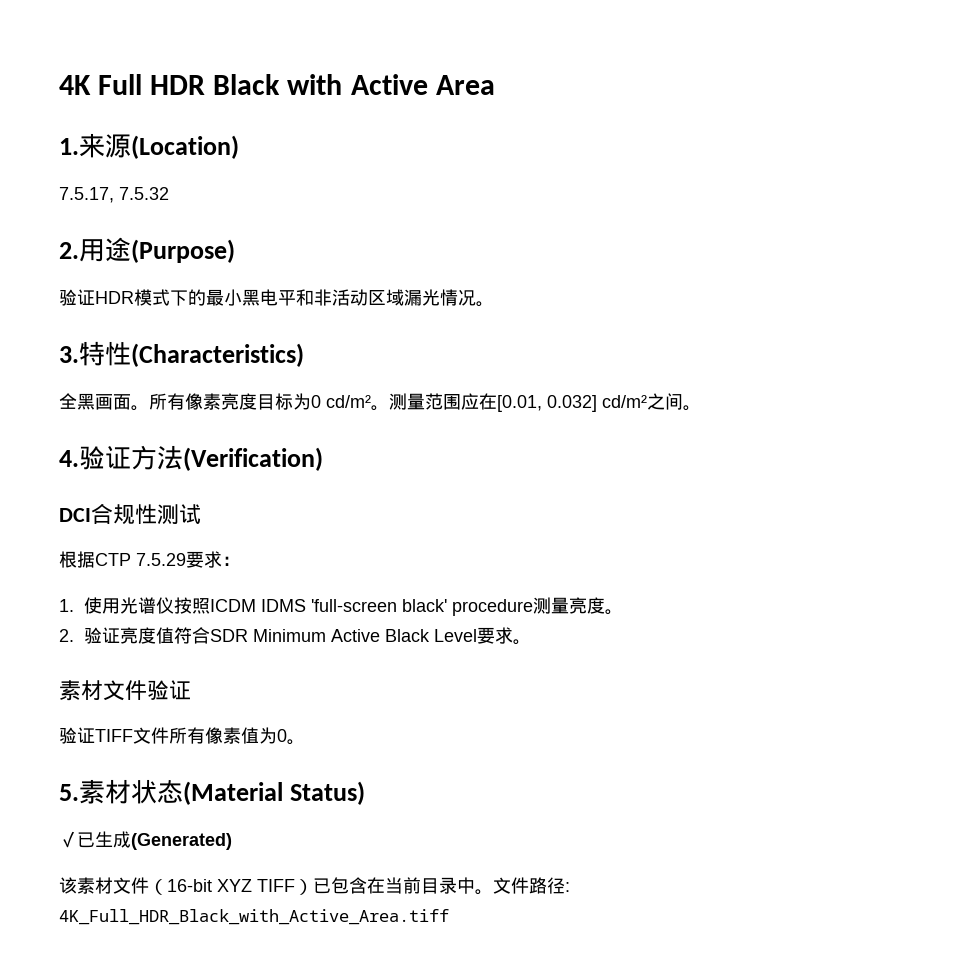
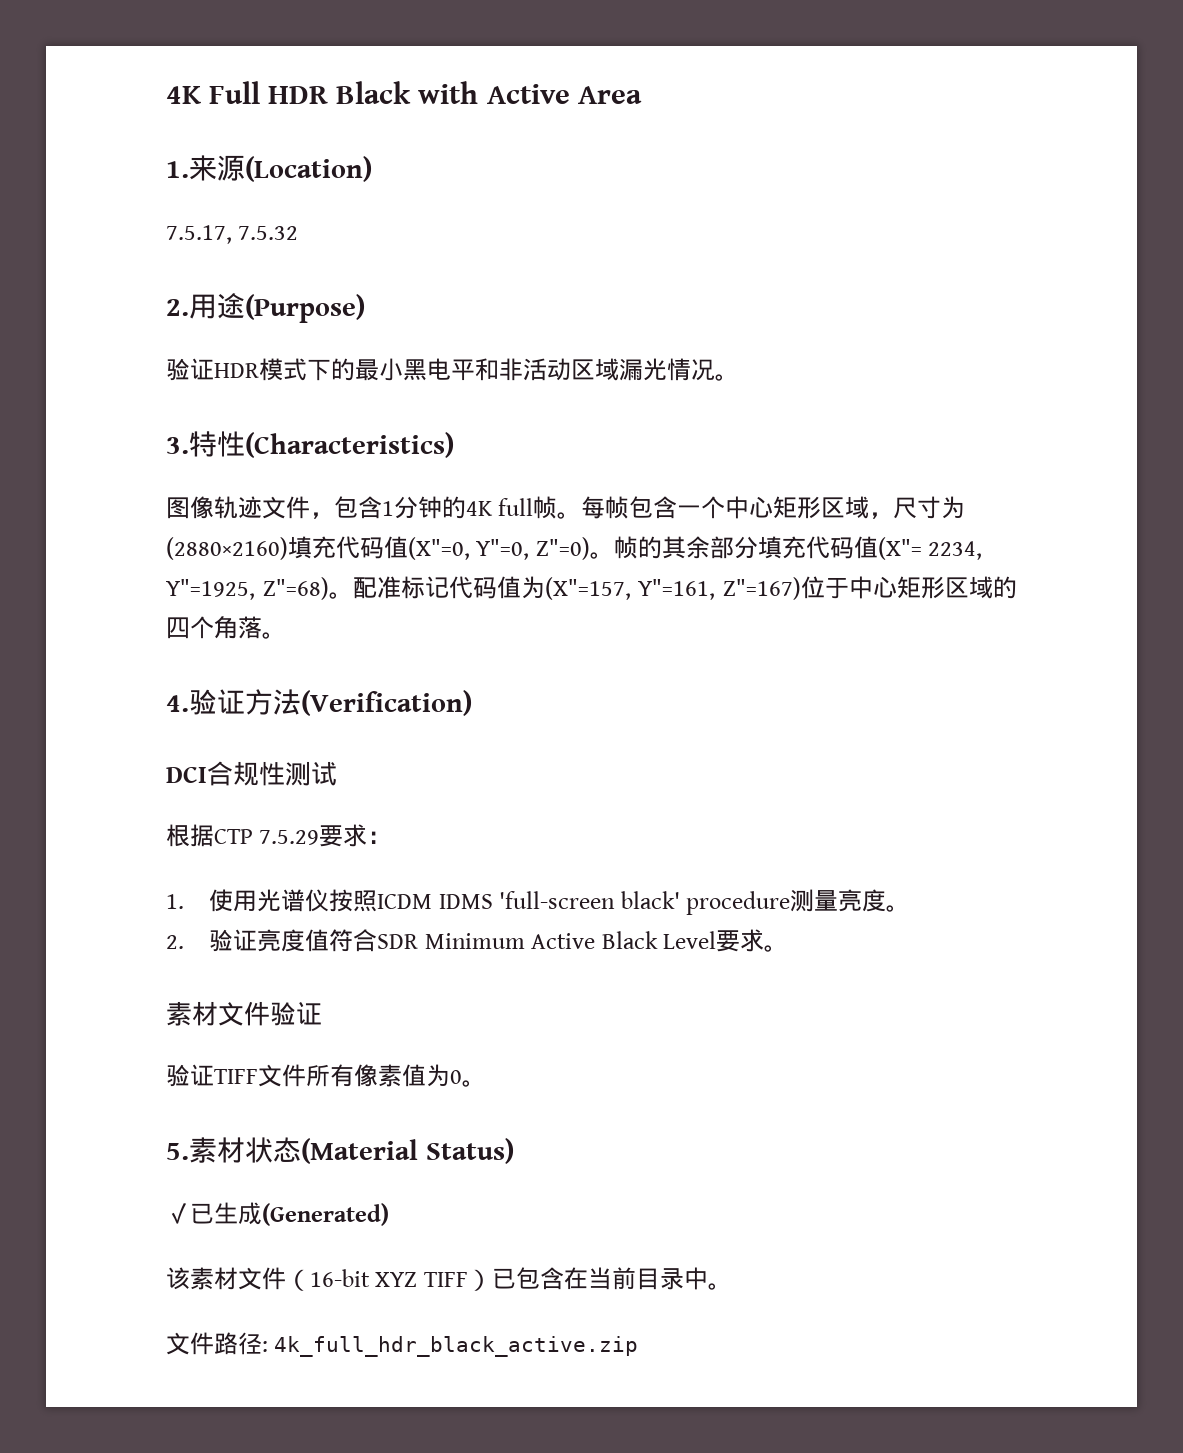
- 全黑画面。所有像素亮度目标为0 cd/m²。测量范围应在[0.01, 0.032] cd/m²之间。
+ 图像轨迹文件，包含1分钟的4K full帧。每帧包含一个中心矩形区域，尺寸为(2880×2160)填充代码值(X″=0, Y″=0, Z″=0)。帧的其余部分填充代码值(X″= 2234, Y″=1925, Z″=68)。配准标记代码值为(X″=157, Y″=161, Z″=167)位于中心矩形区域的四个角落。
- 该素材文件（16-bit XYZ TIFF）已包含在当前目录中。文件路径: 4K_Full_HDR_Black_with_Active_Area.tiff
+ 该素材文件（16-bit XYZ TIFF）已包含在当前目录中。
+ 文件路径: 4k_full_hdr_black_active.zip

